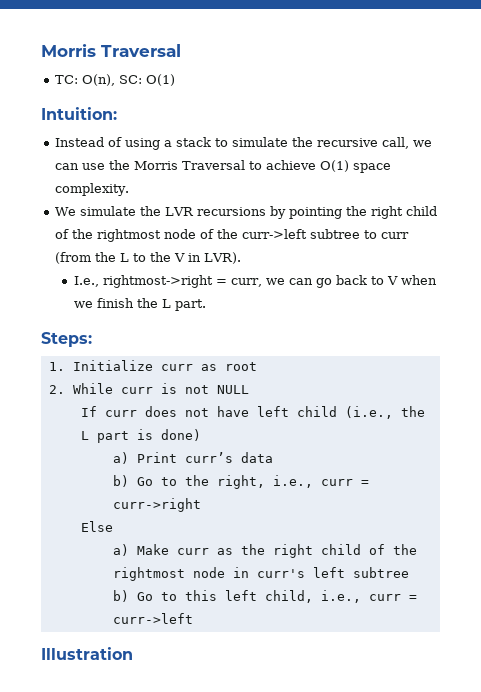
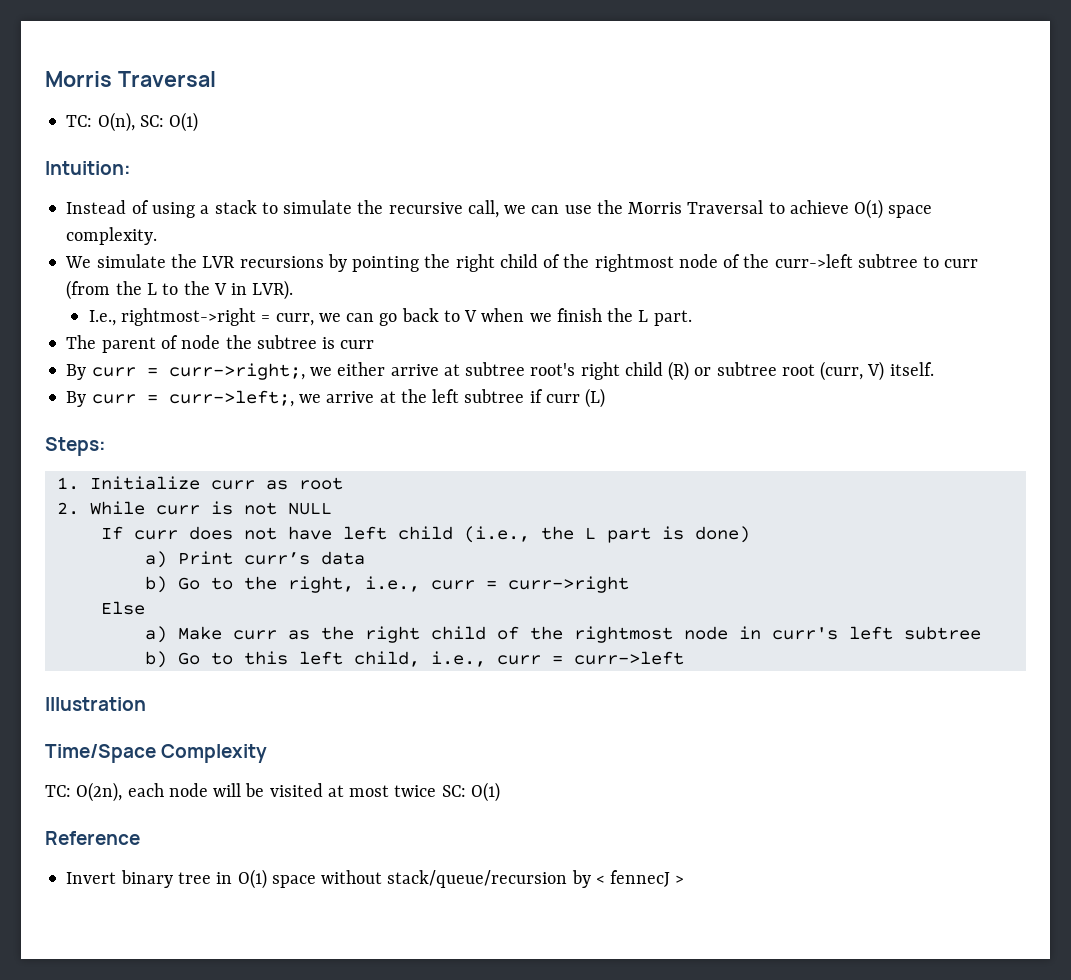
+ The parent of node the subtree is curr
+ By curr = curr->right;, we either arrive at subtree root's right child (R) or subtree root (curr, V) itself.
+ By curr = curr->left;, we arrive at the left subtree if curr (L)
+ Time/Space Complexity
+ TC: O(2n), each node will be visited at most twice SC: O(1)
+ Reference
+ Invert binary tree in O(1) space without stack/queue/recursion by < fennecJ >

